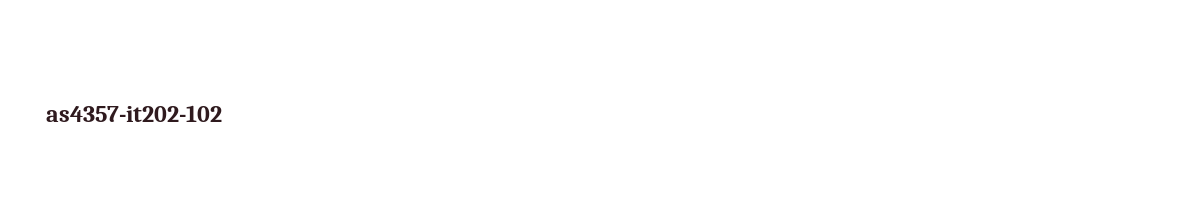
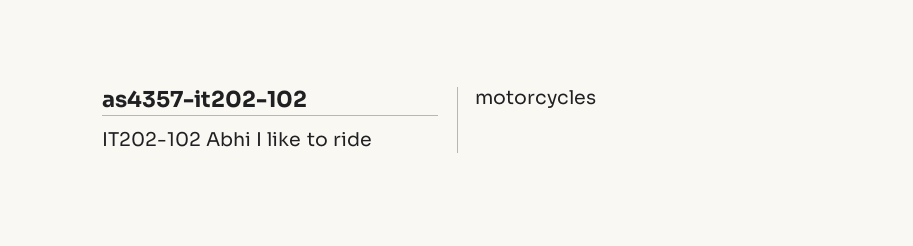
+ IT202-102 Abhi I like to ride motorcycles

